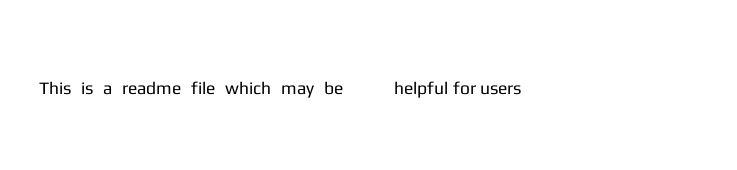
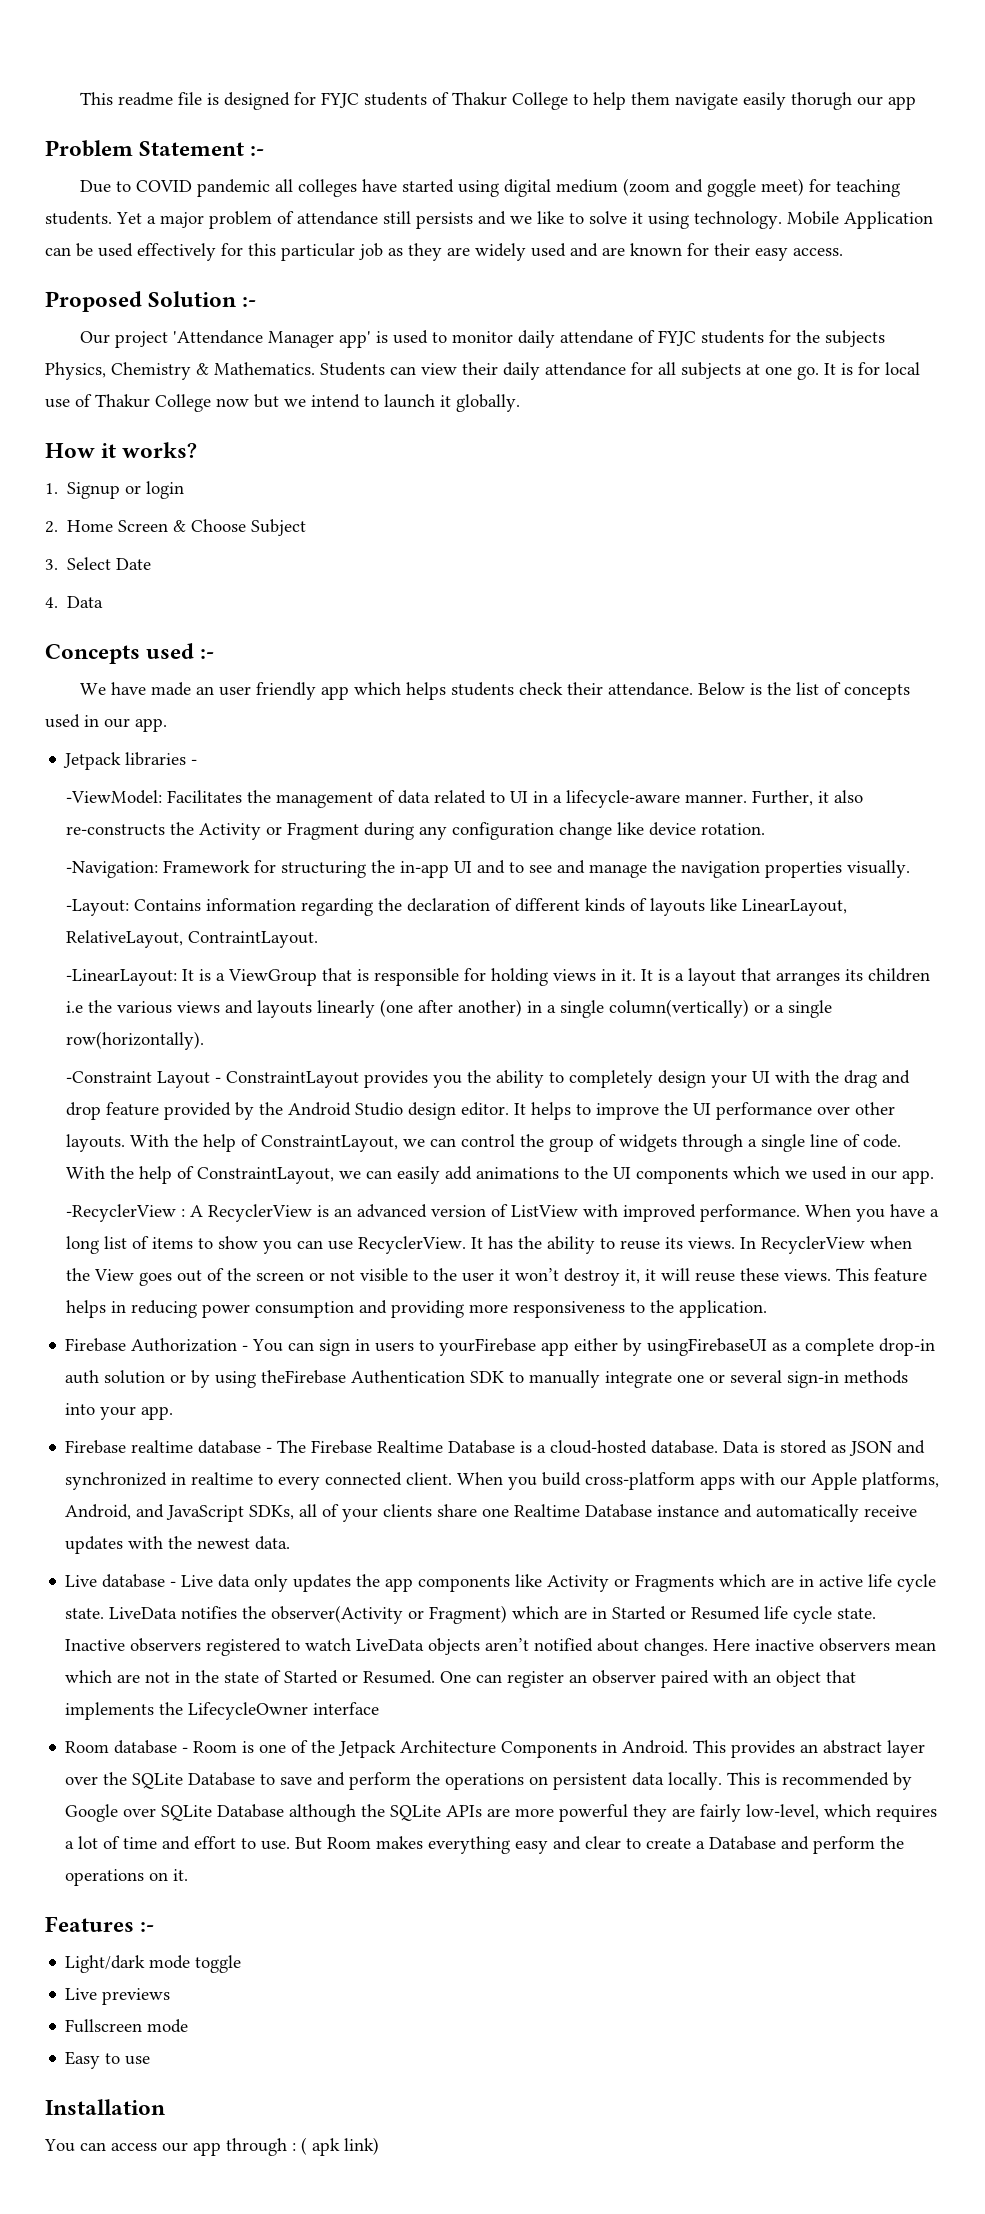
- This is a readme file which may be helpful for users
+ This readme file is designed for FYJC students of Thakur College to help them navigate easily thorugh our app
+ Problem Statement :-
+ Due to COVID pandemic all colleges have started using digital medium (zoom and goggle meet) for teaching students. Yet a major problem of attendance still persists and we like to solve it using technology. Mobile Application can be used effectively for this particular job as they are widely used and are known for their easy access.
+ Proposed Solution :-
+ Our project 'Attendance Manager app' is used to monitor daily attendane of FYJC students for the subjects Physics, Chemistry & Mathematics. Students can view their daily attendance for all subjects at one go. It is for local use of Thakur College now but we intend to launch it globally.
+ How it works?
+ 1. Signup or login
+ 2. Home Screen & Choose Subject
+ 3. Select Date
+ 4. Data
+ Concepts used :-
+ We have made an user friendly app which helps students check their attendance. Below is the list of concepts used in our app.
+ Jetpack libraries -
+ -ViewModel: Facilitates the management of data related to UI in a lifecycle-aware manner. Further, it also re-constructs the Activity or Fragment during any configuration change like device rotation.
+ -Navigation: Framework for structuring the in-app UI and to see and manage the navigation properties visually.
+ -Layout: Contains information regarding the declaration of different kinds of layouts like LinearLayout, RelativeLayout, ContraintLayout.
+ -LinearLayout: It is a ViewGroup that is responsible for holding views in it. It is a layout that arranges its children i.e the various views and layouts linearly (one after another) in a single column(vertically) or a single row(horizontally).
+ -Constraint Layout - ConstraintLayout provides you the ability to completely design your UI with the drag and drop feature provided by the Android Studio design editor. It helps to improve the UI performance over other layouts. With the help of ConstraintLayout, we can control the group of widgets through a single line of code. With the help of ConstraintLayout, we can easily add animations to the UI components which we used in our app.
+ -RecyclerView : A RecyclerView is an advanced version of ListView with improved performance. When you have a long list of items to show you can use RecyclerView. It has the ability to reuse its views. In RecyclerView when the View goes out of the screen or not visible to the user it won’t destroy it, it will reuse these views. This feature helps in reducing power consumption and providing more responsiveness to the application.
+ Firebase Authorization - You can sign in users to yourFirebase app either by usingFirebaseUI as a complete drop-in auth solution or by using theFirebase Authentication SDK to manually integrate one or several sign-in methods into your app.
+ Firebase realtime database - The Firebase Realtime Database is a cloud-hosted database. Data is stored as JSON and synchronized in realtime to every connected client. When you build cross-platform apps with our Apple platforms, Android, and JavaScript SDKs, all of your clients share one Realtime Database instance and automatically receive updates with the newest data.
+ Live database - Live data only updates the app components like Activity or Fragments which are in active life cycle state. LiveData notifies the observer(Activity or Fragment) which are in Started or Resumed life cycle state. Inactive observers registered to watch LiveData objects aren’t notified about changes. Here inactive observers mean which are not in the state of Started or Resumed. One can register an observer paired with an object that implements the LifecycleOwner interface
+ Room database - Room is one of the Jetpack Architecture Components in Android. This provides an abstract layer over the SQLite Database to save and perform the operations on persistent data locally. This is recommended by Google over SQLite Database although the SQLite APIs are more powerful they are fairly low-level, which requires a lot of time and effort to use. But Room makes everything easy and clear to create a Database and perform the operations on it.
+ Features :-
+ Light/dark mode toggle
+ Live previews
+ Fullscreen mode
+ Easy to use
+ Installation
+ You can access our app through : ( apk link)

